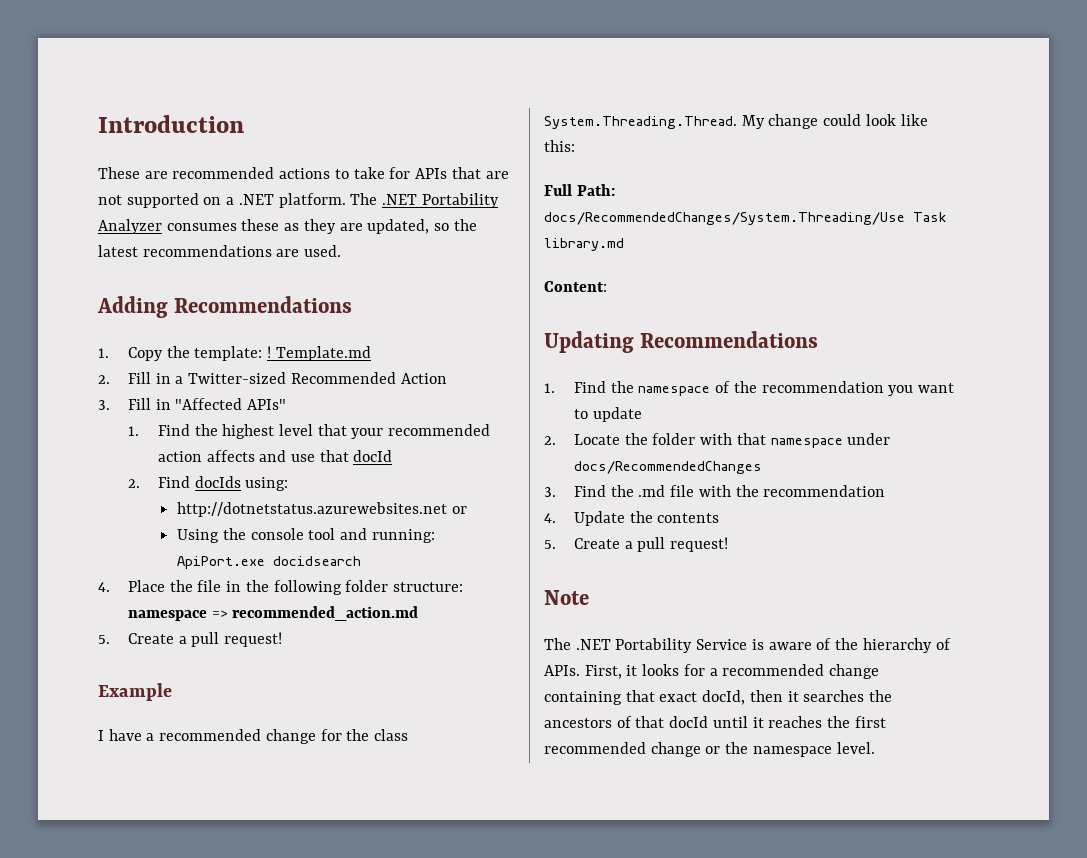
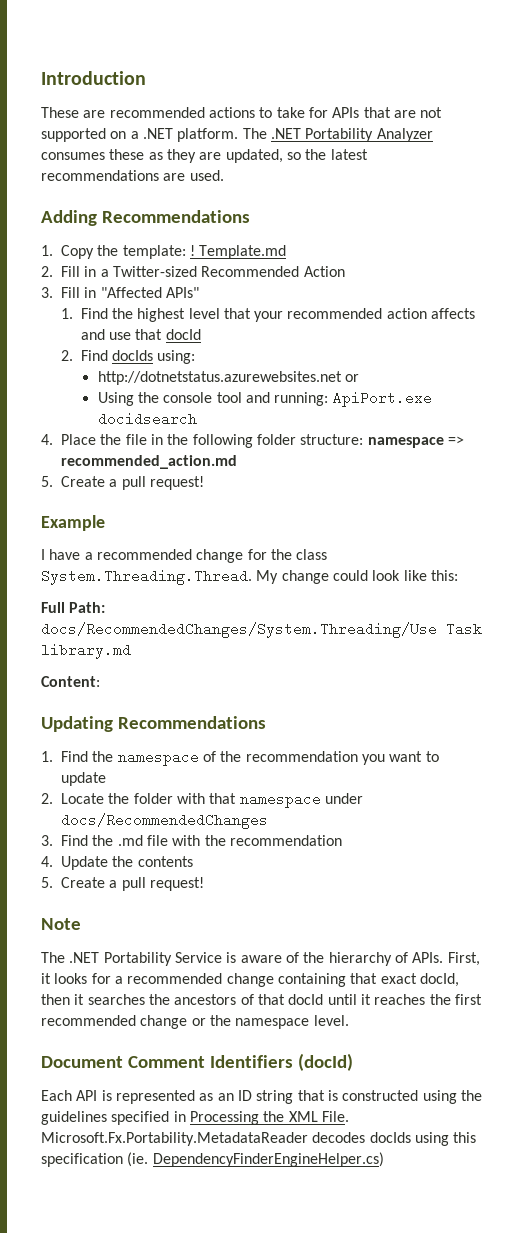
+ Document Comment Identifiers (docId)
+ Each API is represented as an ID string that is constructed using the guidelines specified in Processing the XML File. Microsoft.Fx.Portability.MetadataReader decodes docIds using this specification (ie. DependencyFinderEngineHelper.cs)

